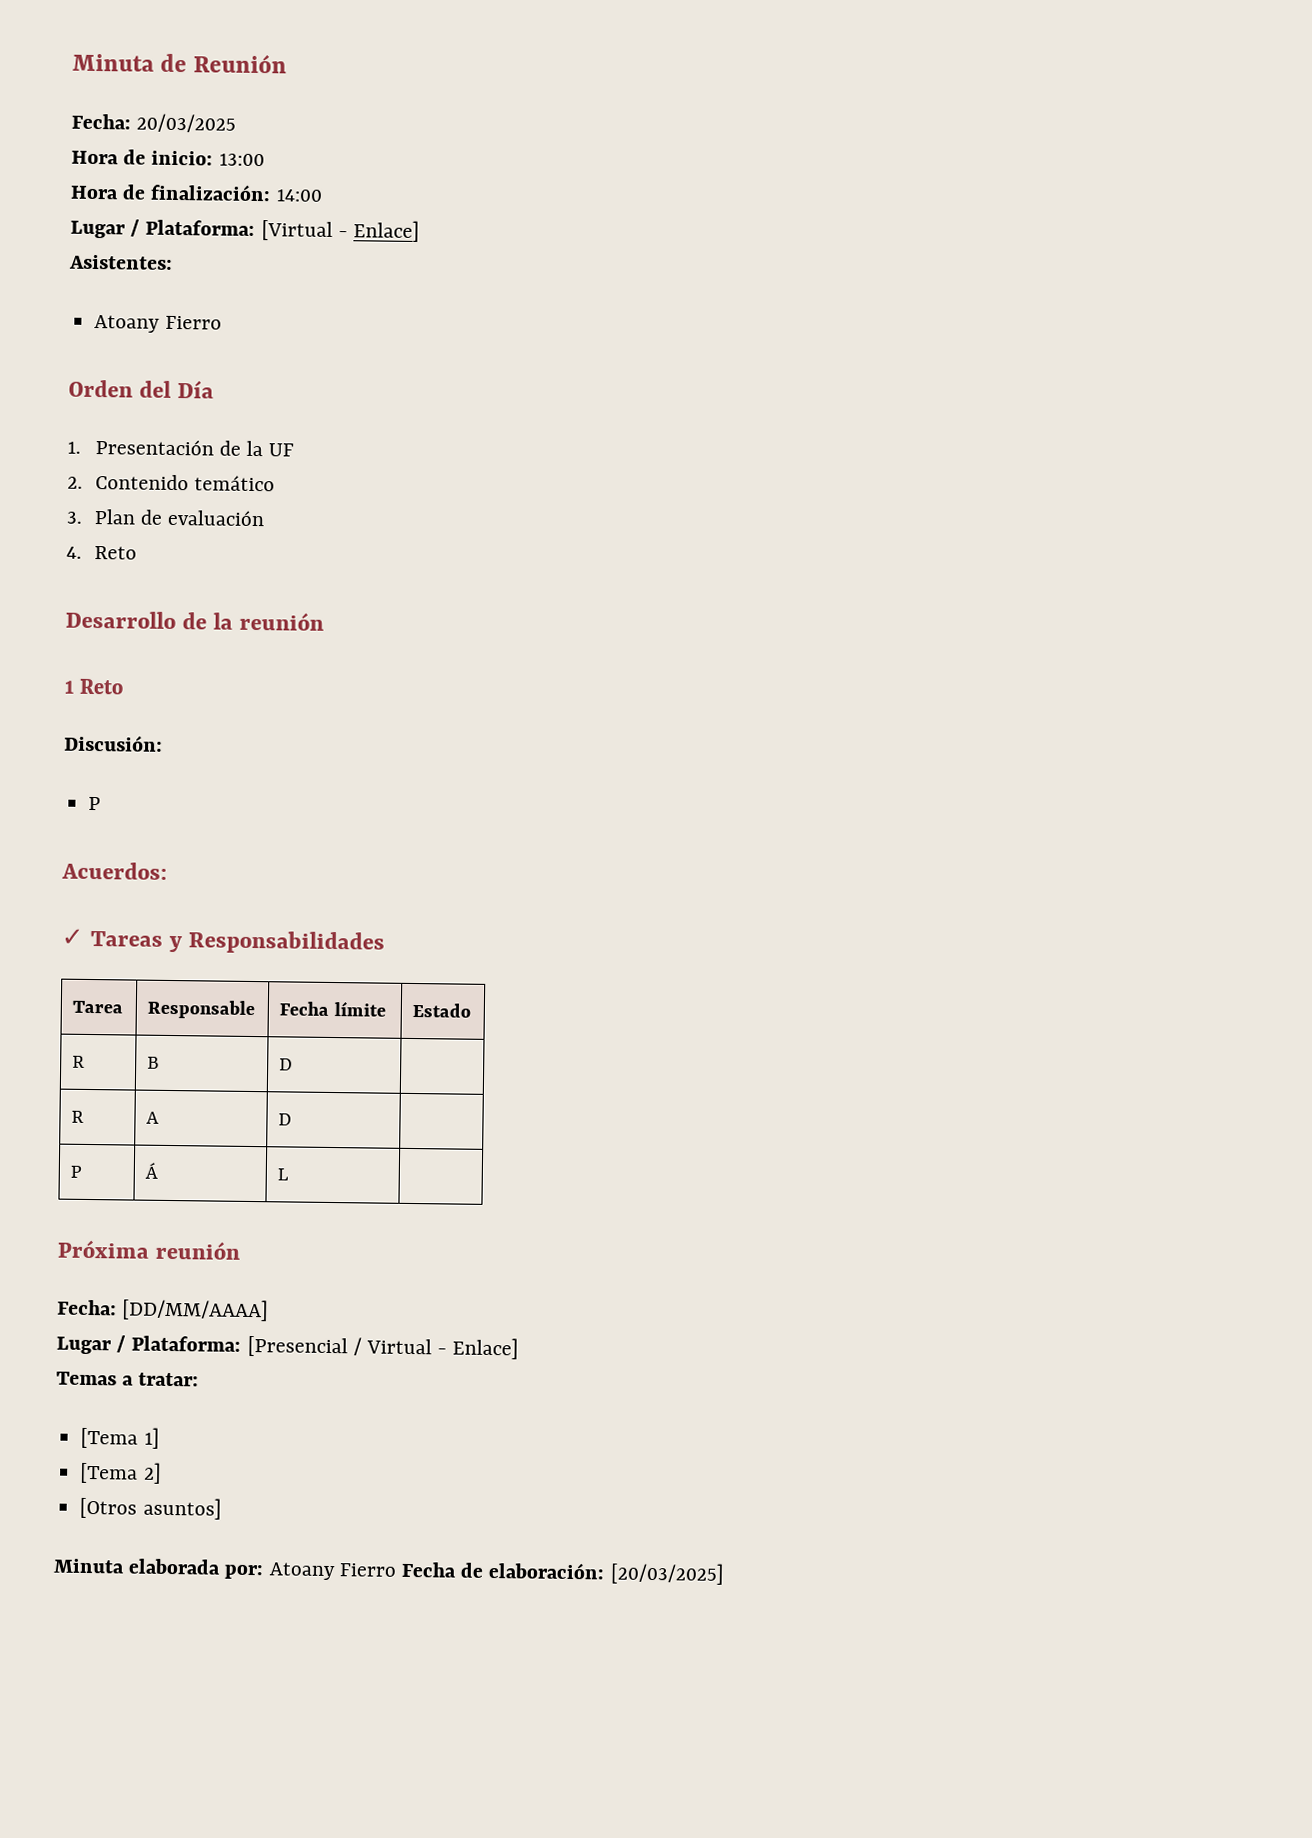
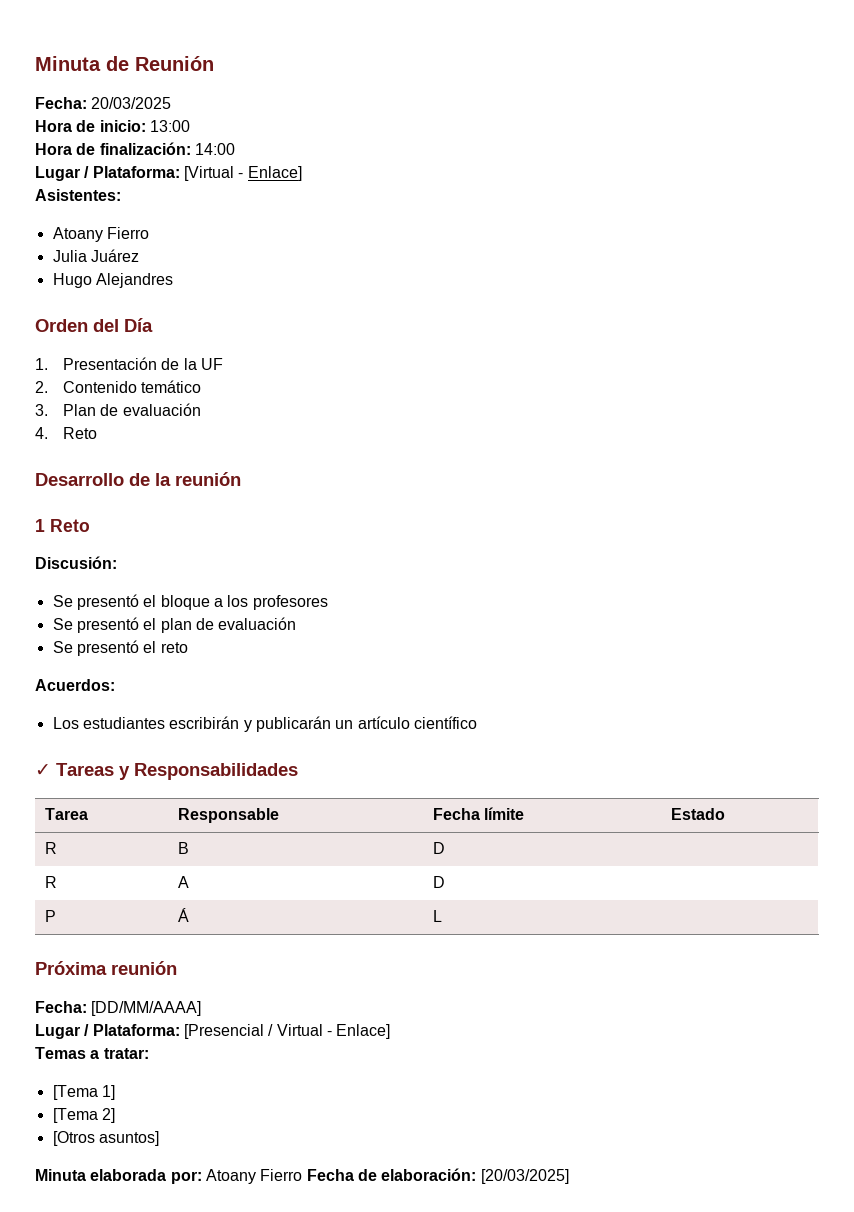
+ Julia Juárez
+ Hugo Alejandres
  Discusión:
- P
+ Se presentó el bloque a los profesores
+ Se presentó el plan de evaluación
+ Se presentó el reto
  Acuerdos:
+ Los estudiantes escribirán y publicarán un artículo científico

